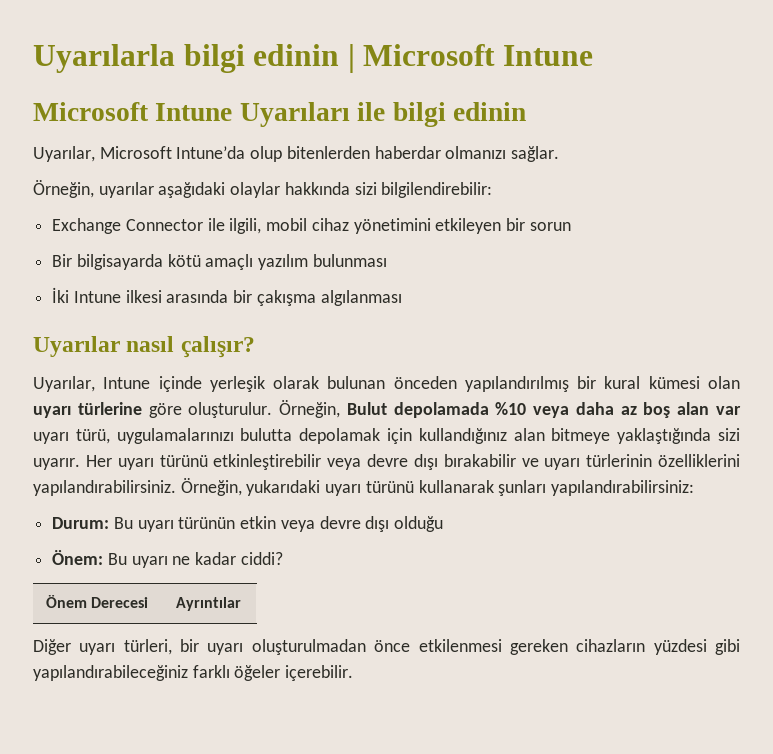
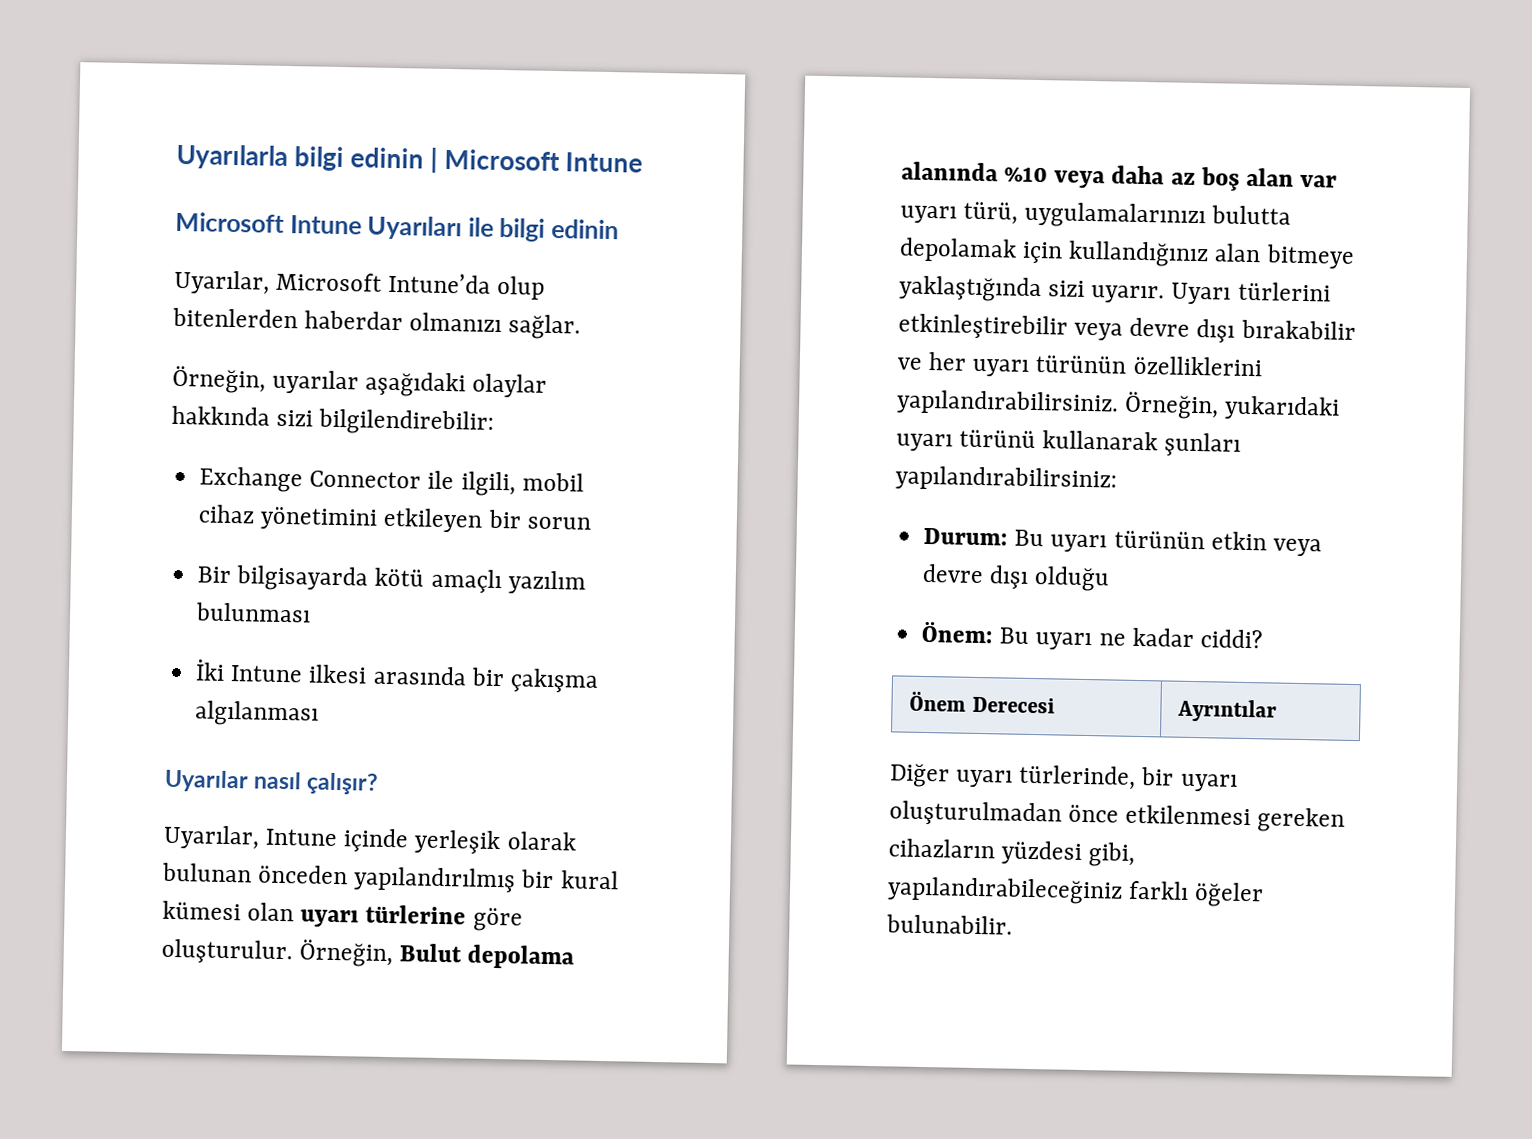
- Örneğin, Bulut depolamada %10 veya daha az boş alan var uyarı türü, uygulamalarınızı bulutta depolamak için kullandığınız alan bitmeye yaklaştığında sizi uyarır.
+ Örneğin, Bulut depolama alanında %10 veya daha az boş alan var uyarı türü, uygulamalarınızı bulutta depolamak için kullandığınız alan bitmeye yaklaştığında sizi uyarır.
- Her uyarı türünü etkinleştirebilir veya devre dışı bırakabilir ve uyarı türlerinin özelliklerini yapılandırabilirsiniz.
+ Uyarı türlerini etkinleştirebilir veya devre dışı bırakabilir ve her uyarı türünün özelliklerini yapılandırabilirsiniz.
- Diğer uyarı türleri, bir uyarı oluşturulmadan önce etkilenmesi gereken cihazların yüzdesi gibi yapılandırabileceğiniz farklı öğeler içerebilir.
+ Diğer uyarı türlerinde, bir uyarı oluşturulmadan önce etkilenmesi gereken cihazların yüzdesi gibi, yapılandırabileceğiniz farklı öğeler bulunabilir.

